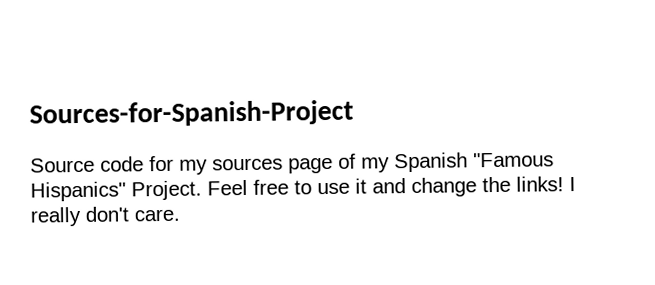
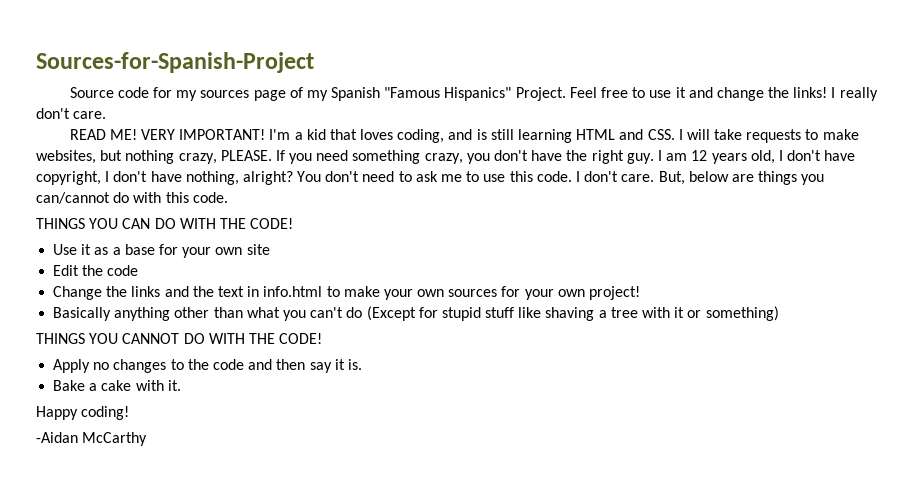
+ READ ME! VERY IMPORTANT! I'm a kid that loves coding, and is still learning HTML and CSS. I will take requests to make websites, but nothing crazy, PLEASE. If you need something crazy, you don't have the right guy. I am 12 years old, I don't have copyright, I don't have nothing, alright? You don't need to ask me to use this code. I don't care. But, below are things you can/cannot do with this code.
+ THINGS YOU CAN DO WITH THE CODE!
+ Use it as a base for your own site
+ Edit the code
+ Change the links and the text in info.html to make your own sources for your own project!
+ Basically anything other than what you can't do (Except for stupid stuff like shaving a tree with it or something)
+ THINGS YOU CANNOT DO WITH THE CODE!
+ Apply no changes to the code and then say it is.
+ Bake a cake with it.
+ Happy coding!
+ -Aidan McCarthy

